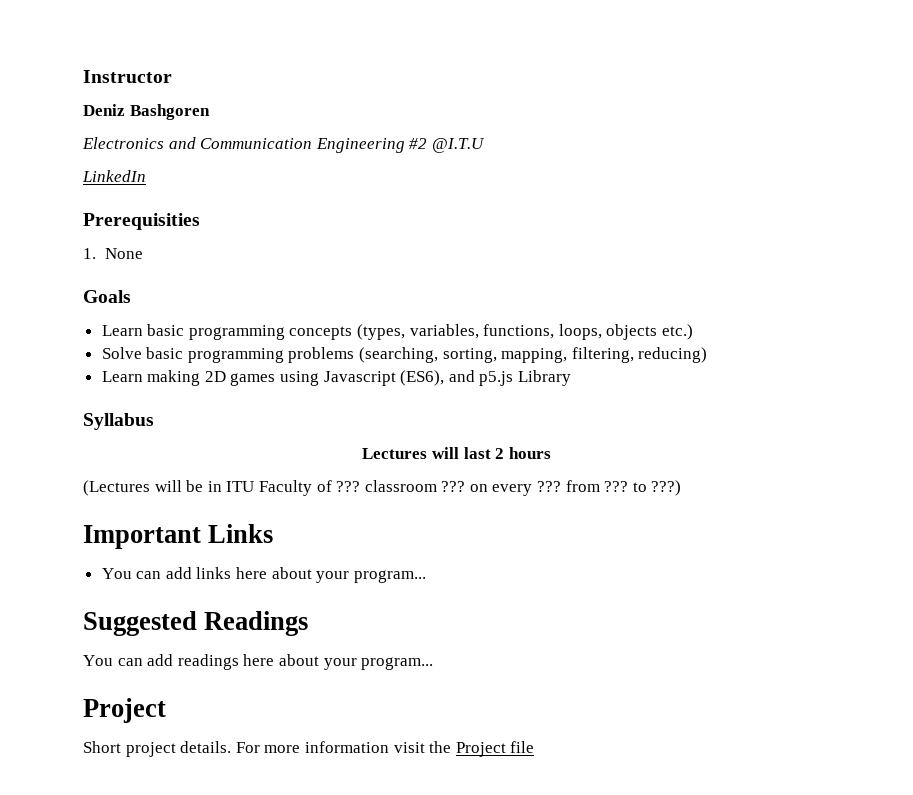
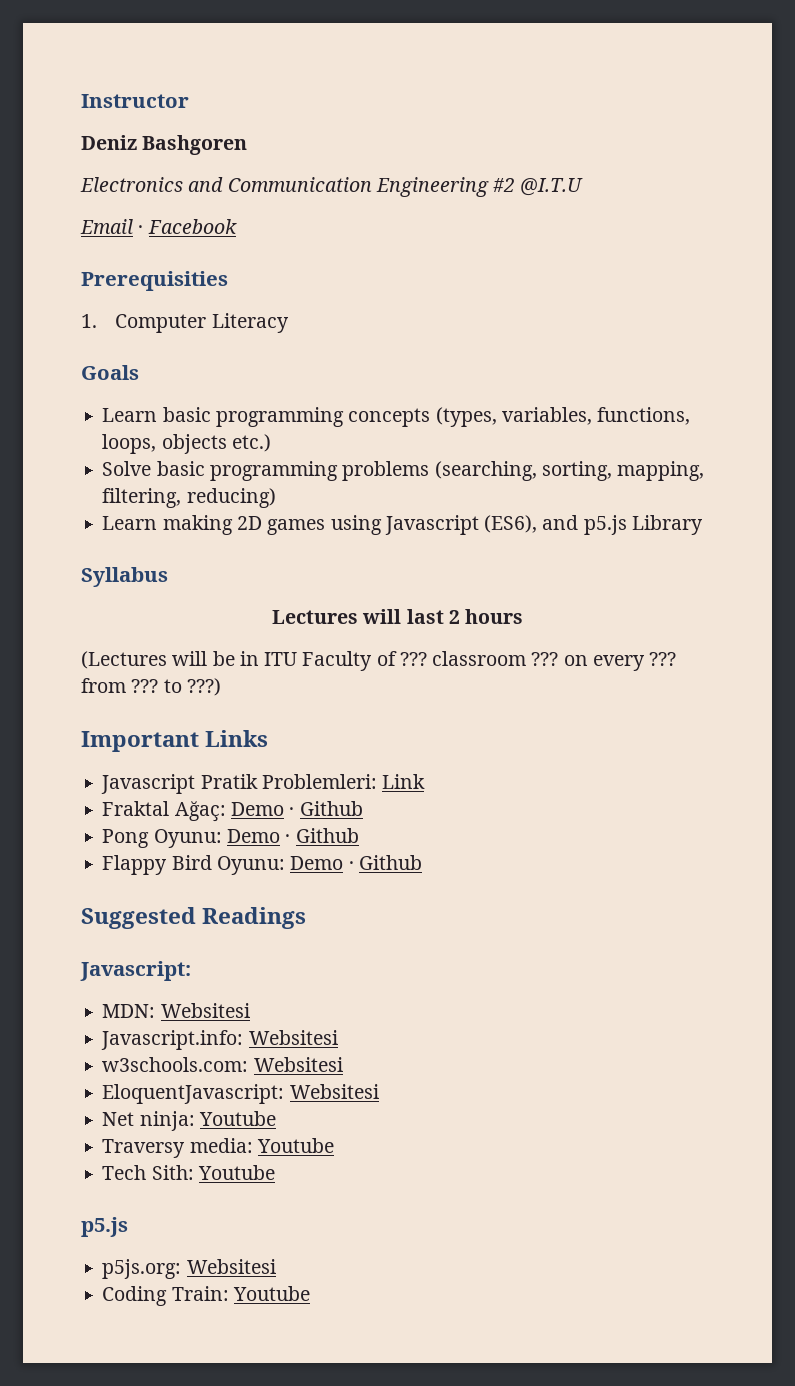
- LinkedIn
+ Email · Facebook
- 1. None
+ 1. Computer Literacy
- You can add links here about your program...
+ Javascript Pratik Problemleri: Link
+ Fraktal Ağaç: Demo · Github
+ Pong Oyunu: Demo · Github
+ Flappy Bird Oyunu: Demo · Github
  Suggested Readings
- You can add readings here about your program...
- Project
- Short project details. For more information visit the Project file
+ Javascript:
+ MDN: Websitesi
+ Javascript.info: Websitesi
+ w3schools.com: Websitesi
+ EloquentJavascript: Websitesi
+ Net ninja: Youtube
+ Traversy media: Youtube
+ Tech Sith: Youtube
+ p5.js
+ p5js.org: Websitesi
+ Coding Train: Youtube

